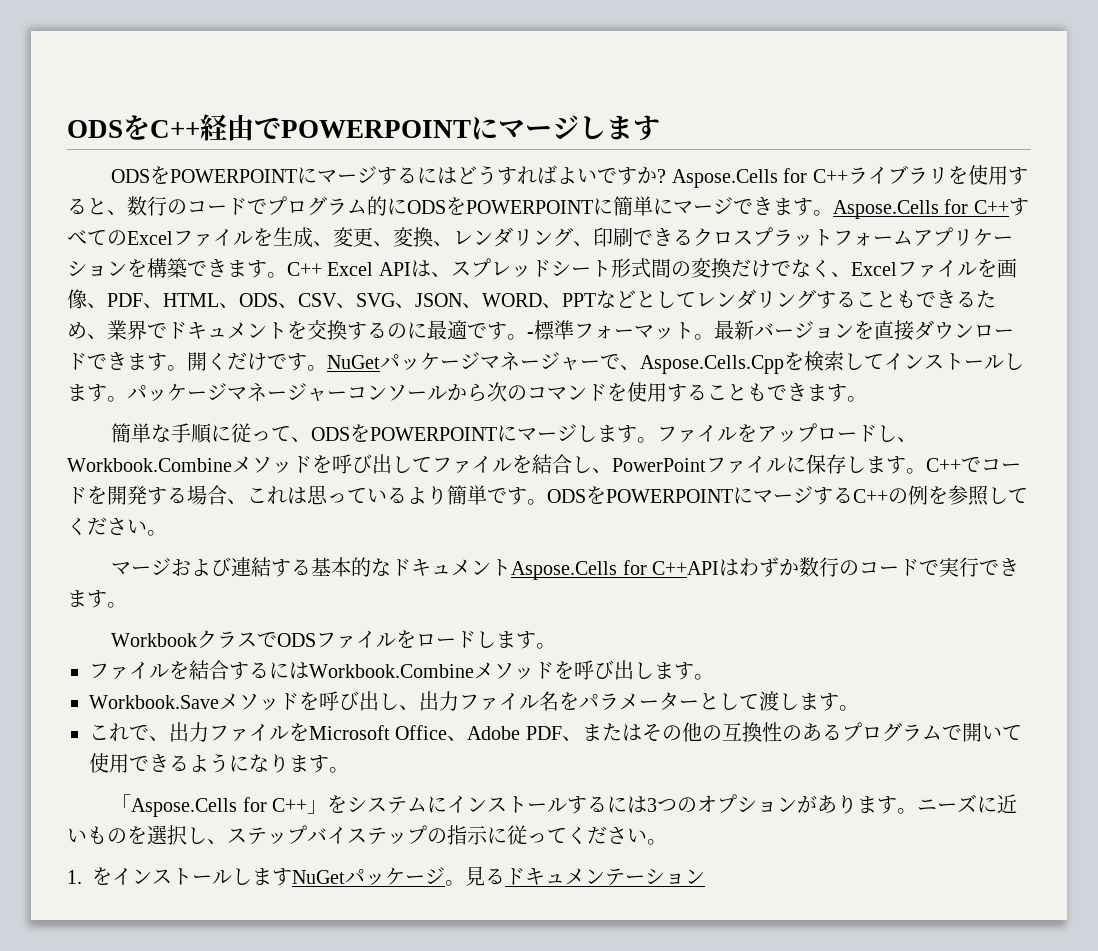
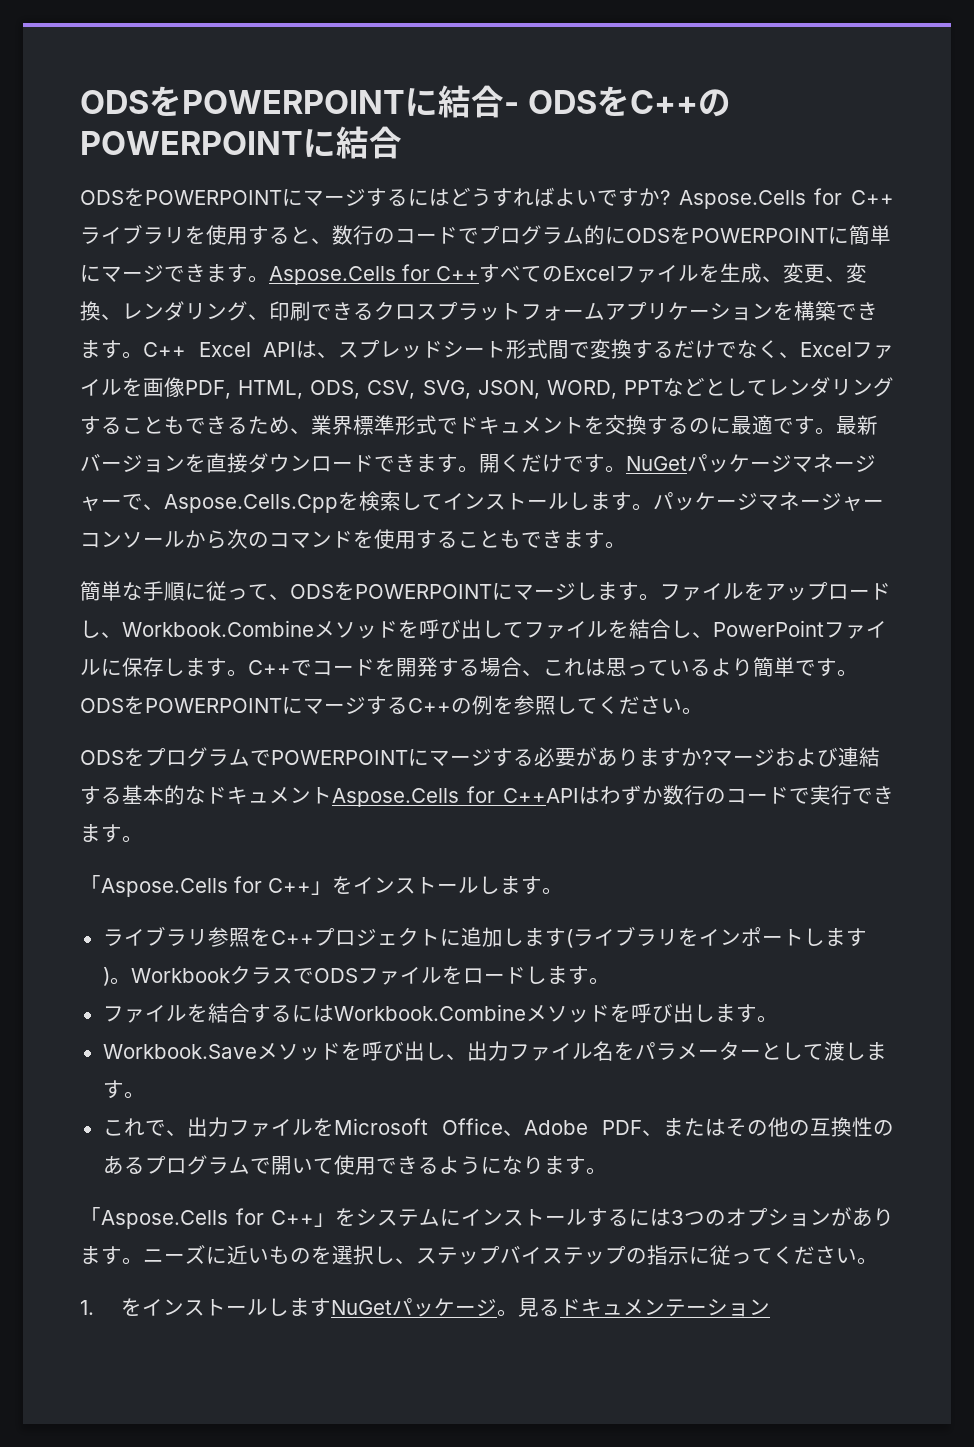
- ODSをC++経由でPOWERPOINTにマージします
+ ODSをPOWERPOINTに結合- ODSをC++のPOWERPOINTに結合
- C++ Excel APIは、スプレッドシート形式間の変換だけでなく、Excelファイルを画像、PDF、HTML、ODS、CSV、SVG、JSON、WORD、PPTなどとしてレンダリングすることもできるため、業界でドキュメントを交換するのに最適です。
+ C++ Excel APIは、スプレッドシート形式間で変換するだけでなく、Excelファイルを画像PDF, HTML, ODS, CSV, SVG, JSON, WORD, PPTなどとしてレンダリングすることもできるため、業界標準形式でドキュメントを交換するのに最適です。
- -標準フォーマット。
+ ODSをプログラムでPOWERPOINTにマージする必要がありますか?
+ 「Aspose.Cells for C++」をインストールします。
+ ライブラリ参照をC++プロジェクトに追加します(ライブラリをインポートします)。

